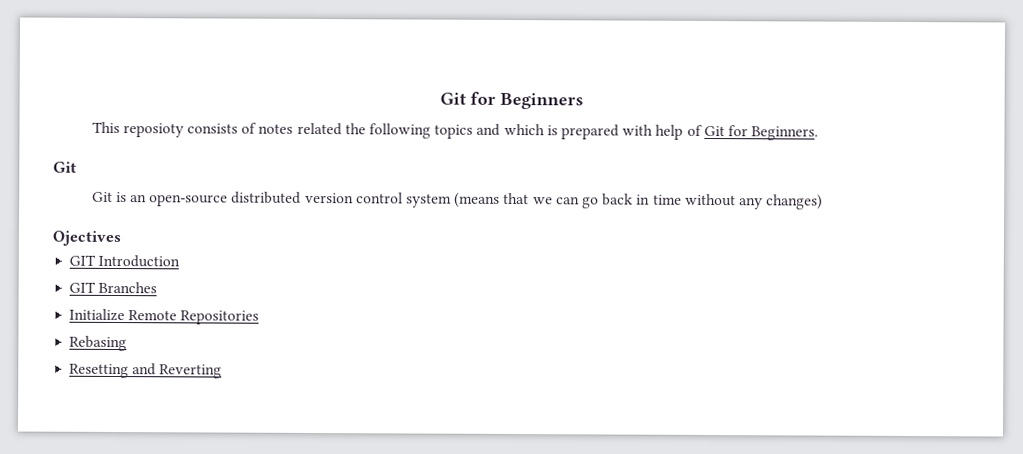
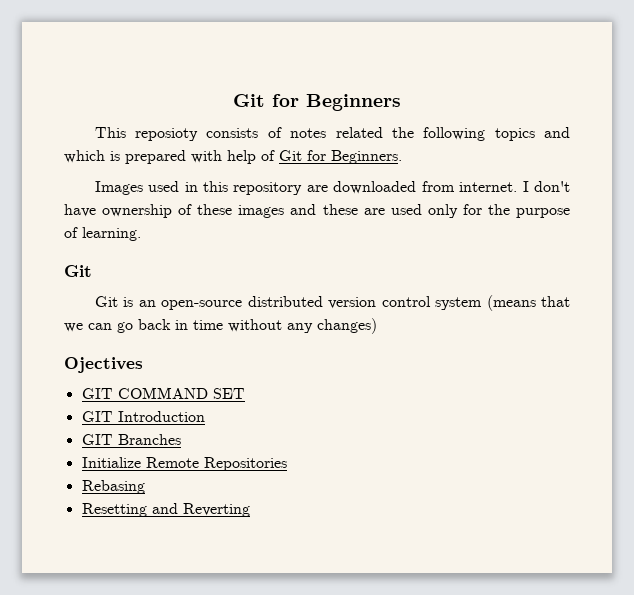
+ Images used in this repository are downloaded from internet. I don't have ownership of these images and these are used only for the purpose of learning.
+ GIT COMMAND SET

